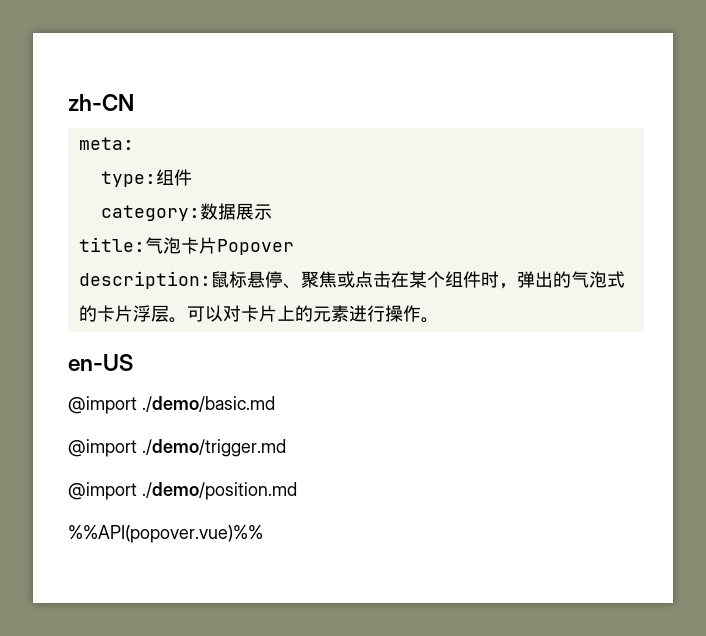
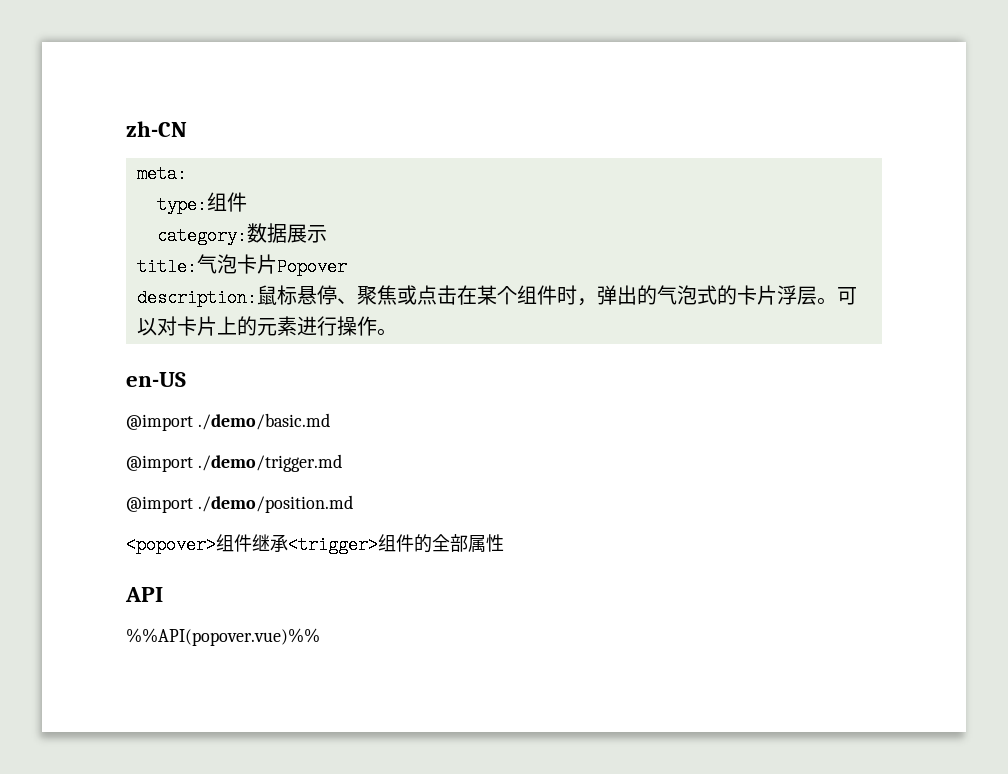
+ <popover>组件继承<trigger>组件的全部属性
+ API

